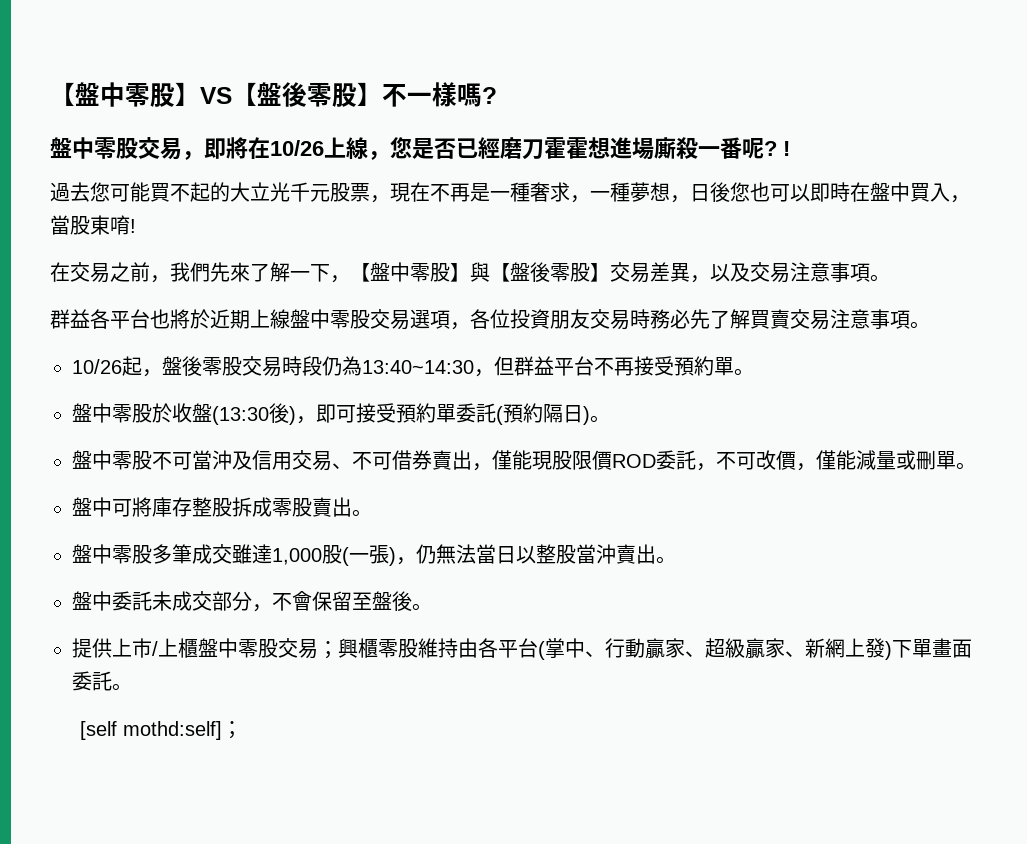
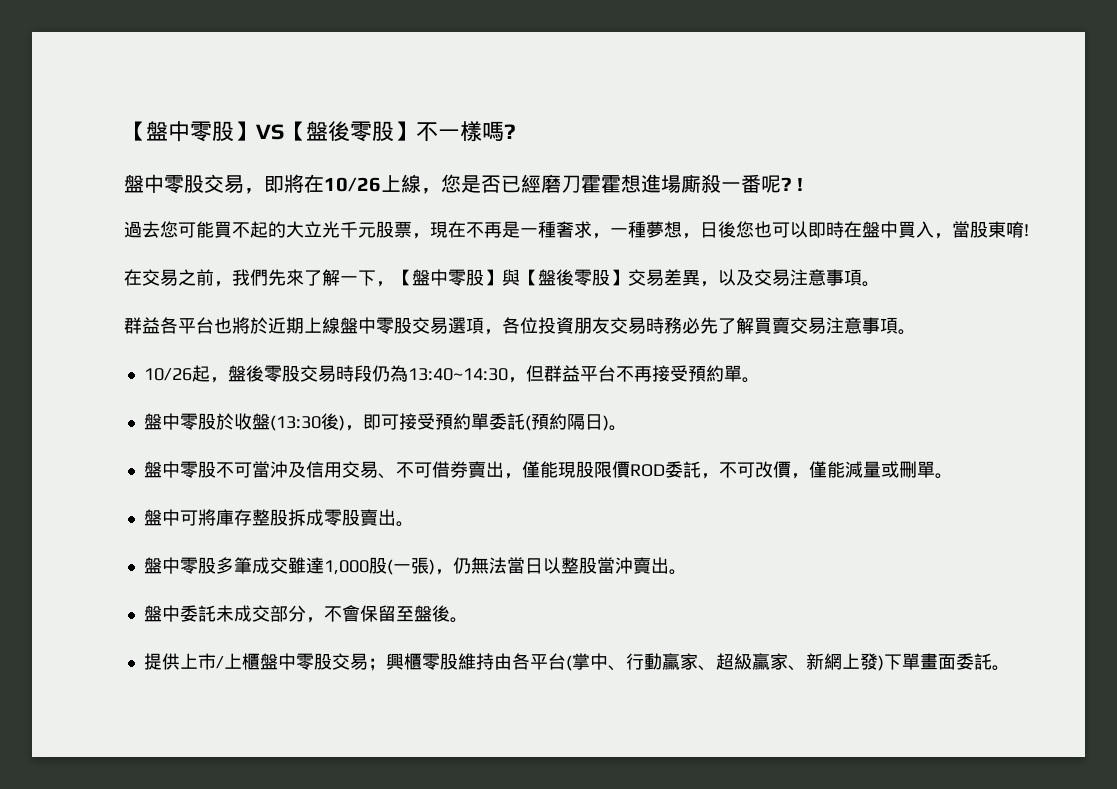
- [self mothd:self]；

